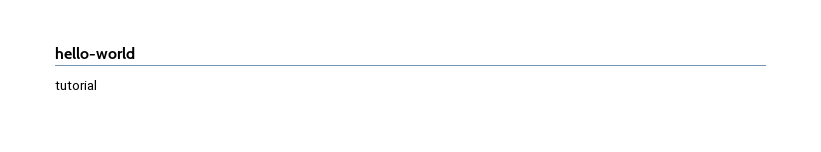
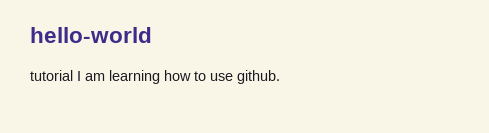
- tutorial
+ tutorial I am learning how to use github.

